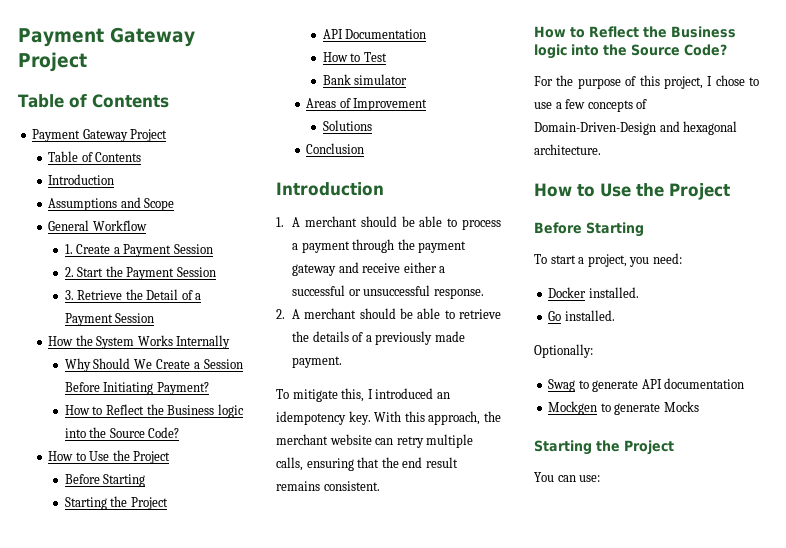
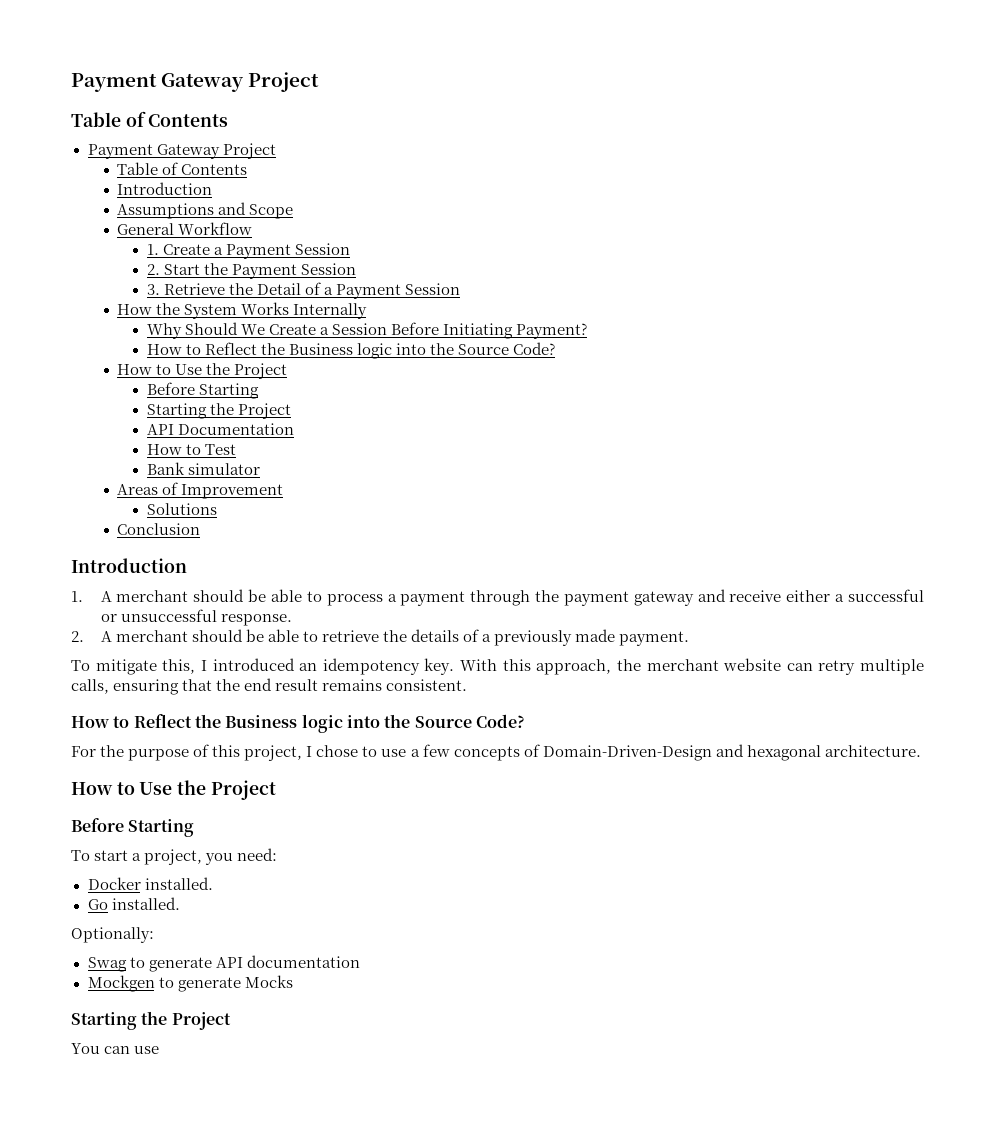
- You can use:
+ You can use

